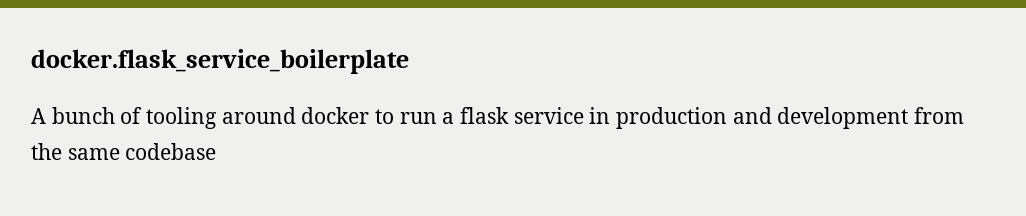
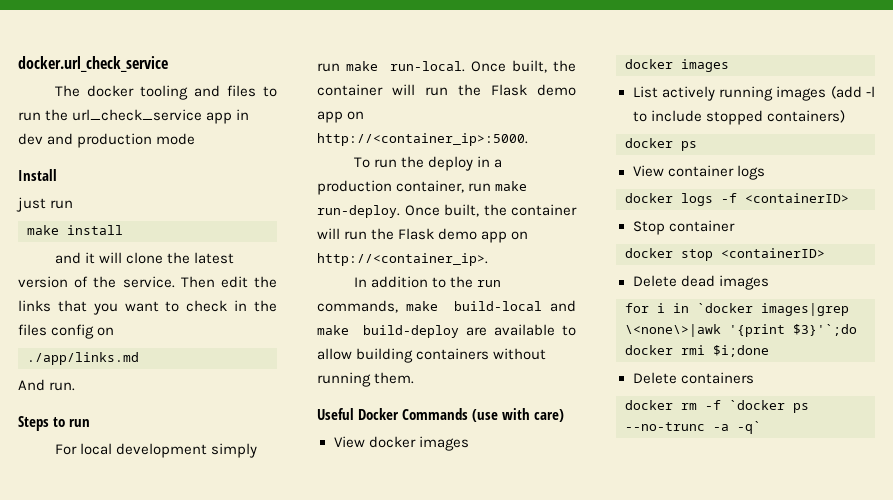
- docker.flask_service_boilerplate
- A bunch of tooling around docker to run a flask service in production and development from the same codebase
+ docker.url_check_service
+ The docker tooling and files to run the url_check_service app in dev and production mode
+ Install
+ just run
+ make install
+ and it will clone the latest version of the service. Then edit the links that you want to check in the files config on
+ ./app/links.md
+ And run.
+ Steps to run
+ For local development simply run make run-local. Once built, the container will run the Flask demo app on http://<container_ip>:5000.
+ To run the deploy in a production container, run make run-deploy. Once built, the container will run the Flask demo app on http://<container_ip>.
+ In addition to the run commands, make build-local and make build-deploy are available to allow building containers without running them.
+ Useful Docker Commands (use with care)
+ View docker images
+ docker images
+ List actively running images (add -l to include stopped containers)
+ docker ps
+ View container logs
+ docker logs -f <containerID>
+ Stop container
+ docker stop <containerID>
+ Delete dead images
+ for i in `docker images|grep \<none\>|awk '{print $3}'`;do docker rmi $i;done
+ Delete containers
+ docker rm -f `docker ps --no-trunc -a -q`

